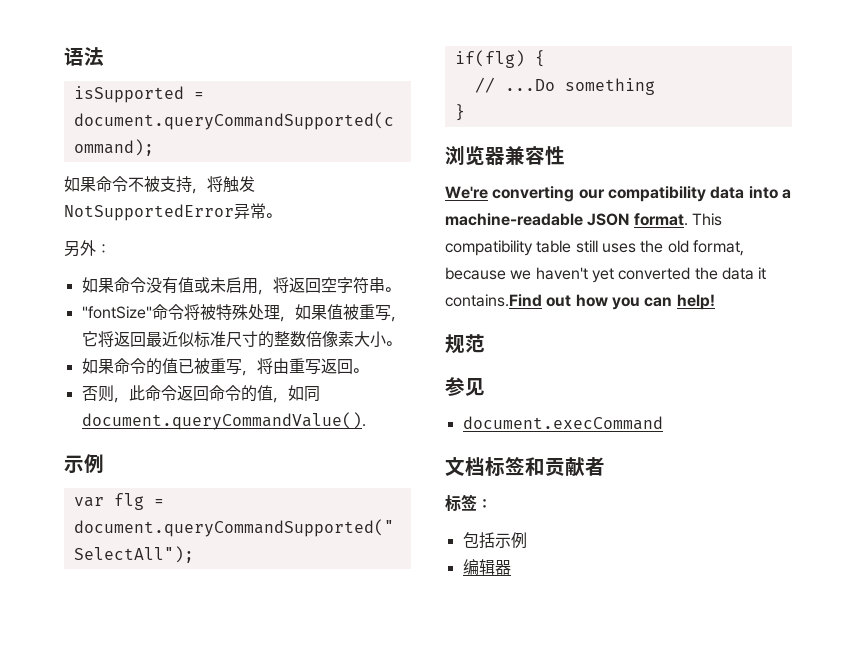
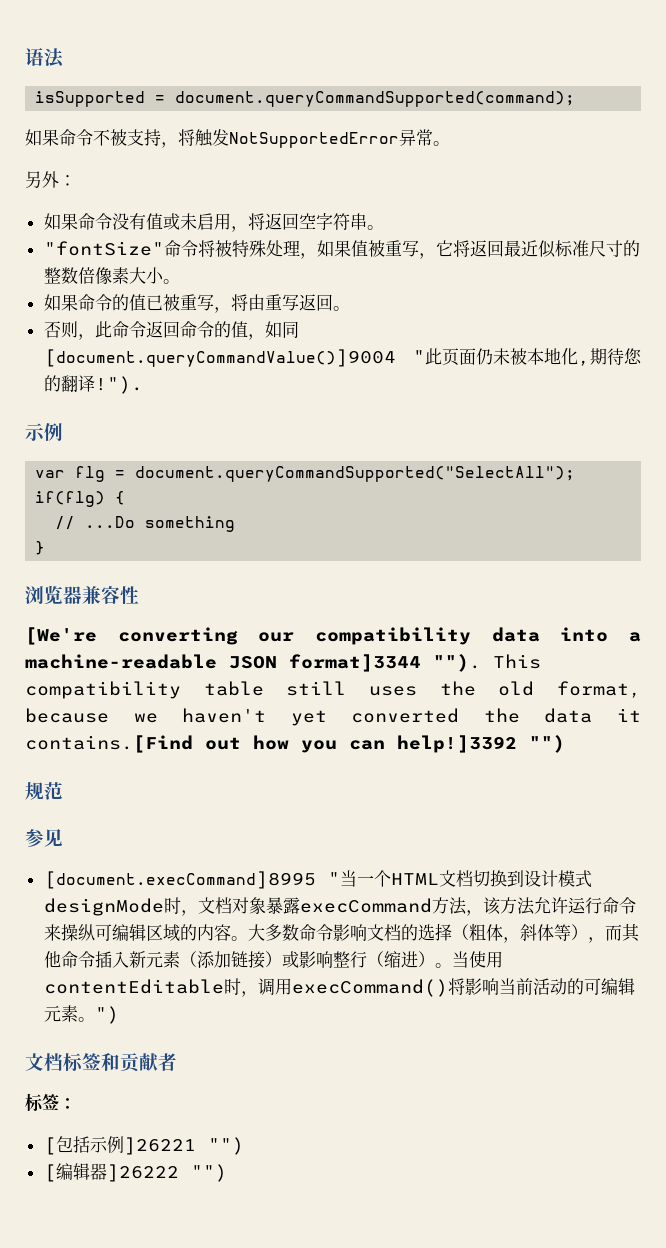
- 否则，此命令返回命令的值，如同document.queryCommandValue().
+ 否则，此命令返回命令的值，如同[document.queryCommandValue()]9004 "此页面仍未被本地化,期待您的翻译!").
- We're converting our compatibility data into a machine-readable JSON format.
+ [We're converting our compatibility data into a machine-readable JSON format]3344 "").
- This compatibility table still uses the old format, because we haven't yet converted the data it contains.Find out how you can help!
+ This compatibility table still uses the old format, because we haven't yet converted the data it contains.[Find out how you can help!]3392 "")
- document.execCommand
+ [document.execCommand]8995 "当一个HTML文档切换到设计模式designMode时，文档对象暴露execCommand方法，该方法允许运行命令来操纵可编辑区域的内容。大多数命令影响文档的选择（粗体，斜体等），而其他命令插入新元素（添加链接）或影响整行（缩进）。当使用contentEditable时，调用execCommand()将影响当前活动的可编辑元素。")
- 包括示例
- 编辑器
+ [包括示例]26221 "")
+ [编辑器]26222 "")

